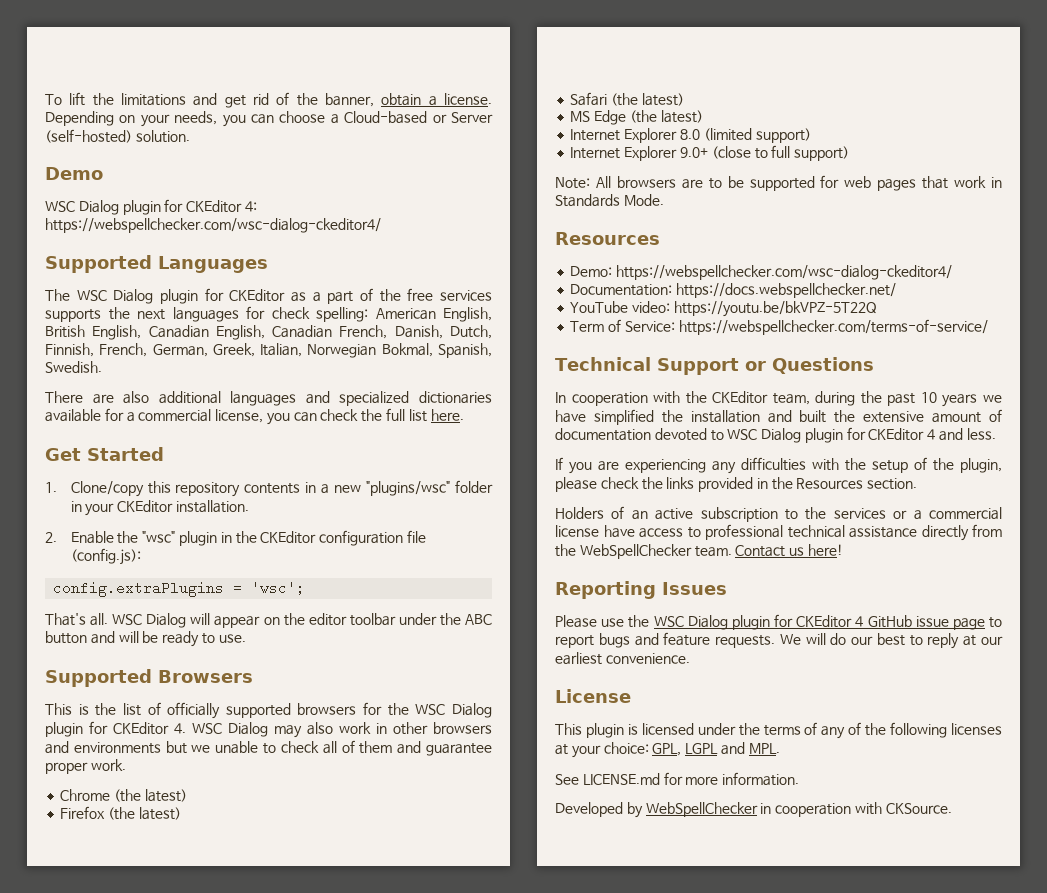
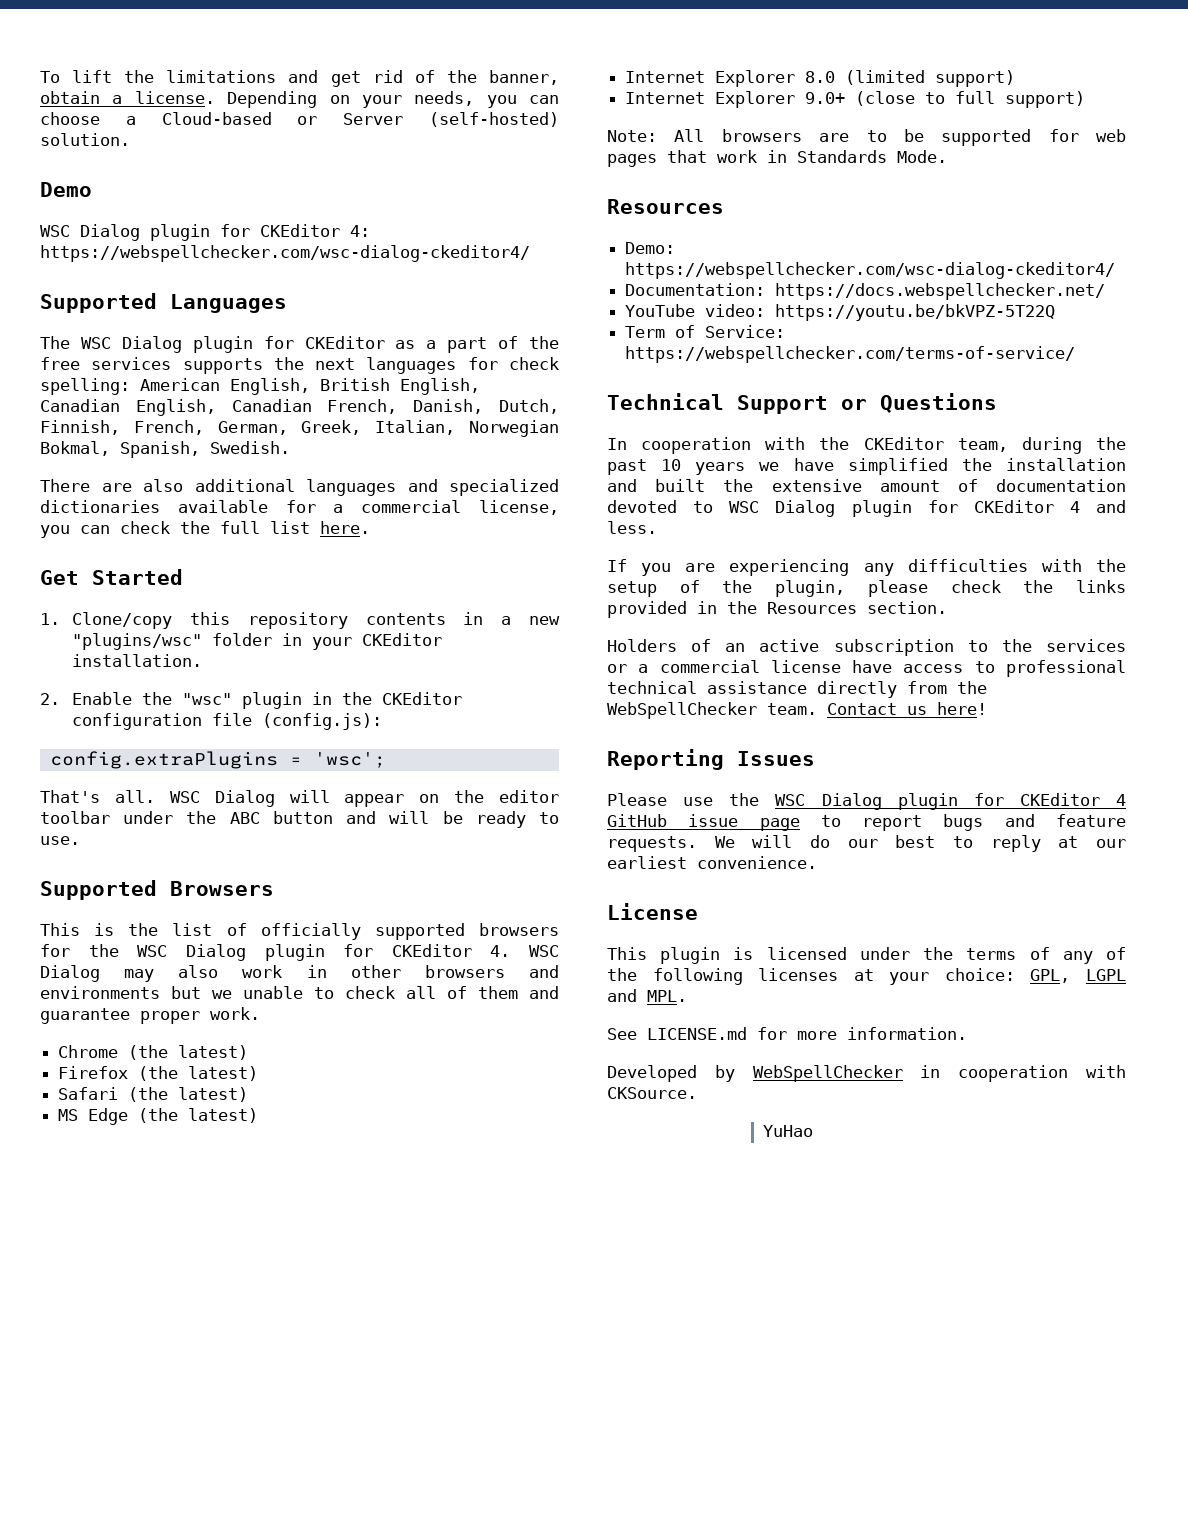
+ YuHao

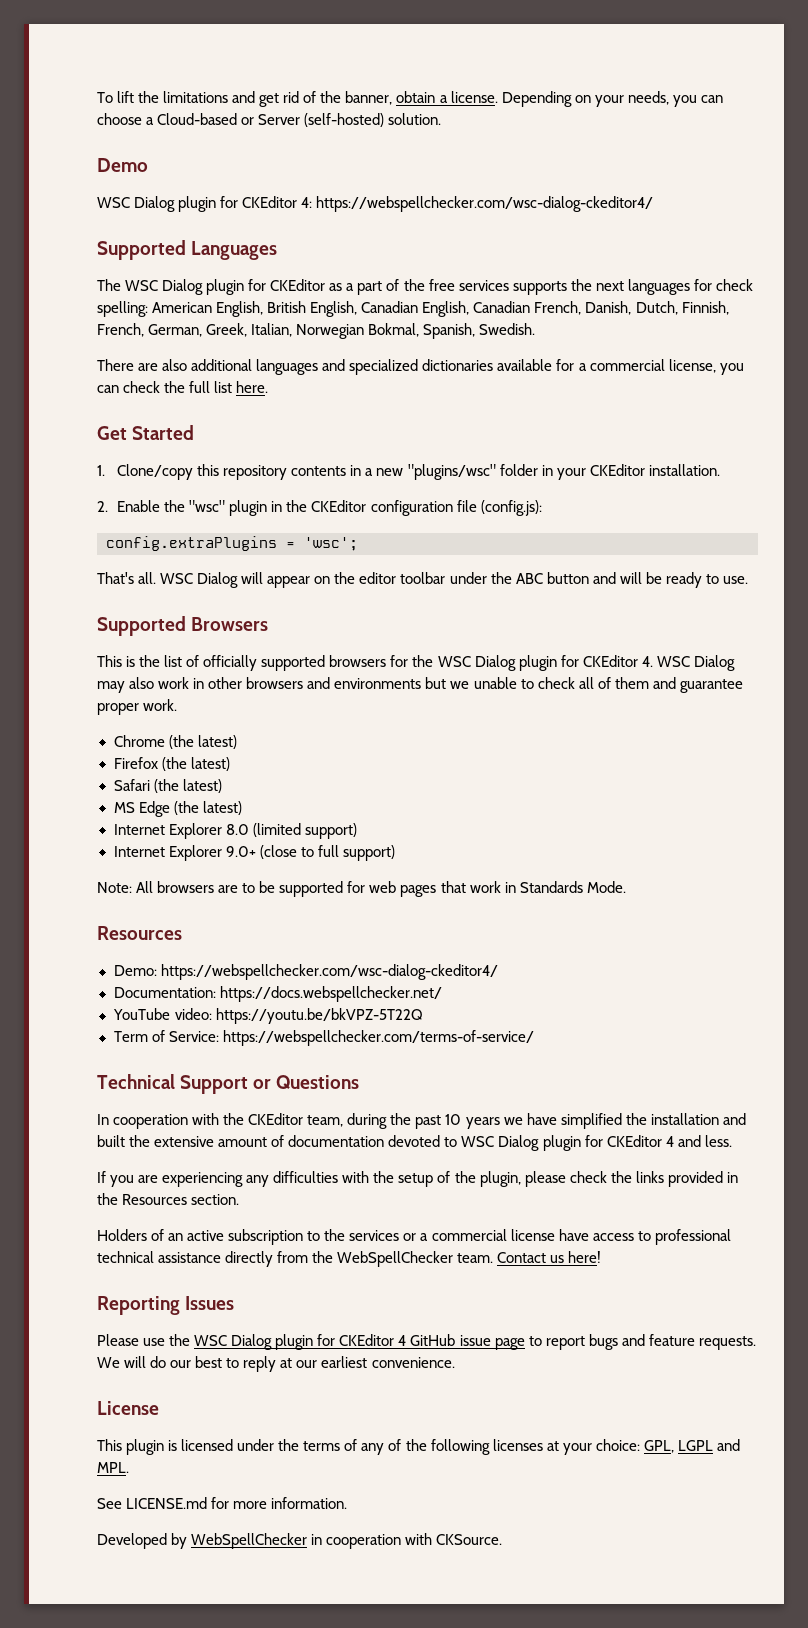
- YuHao

